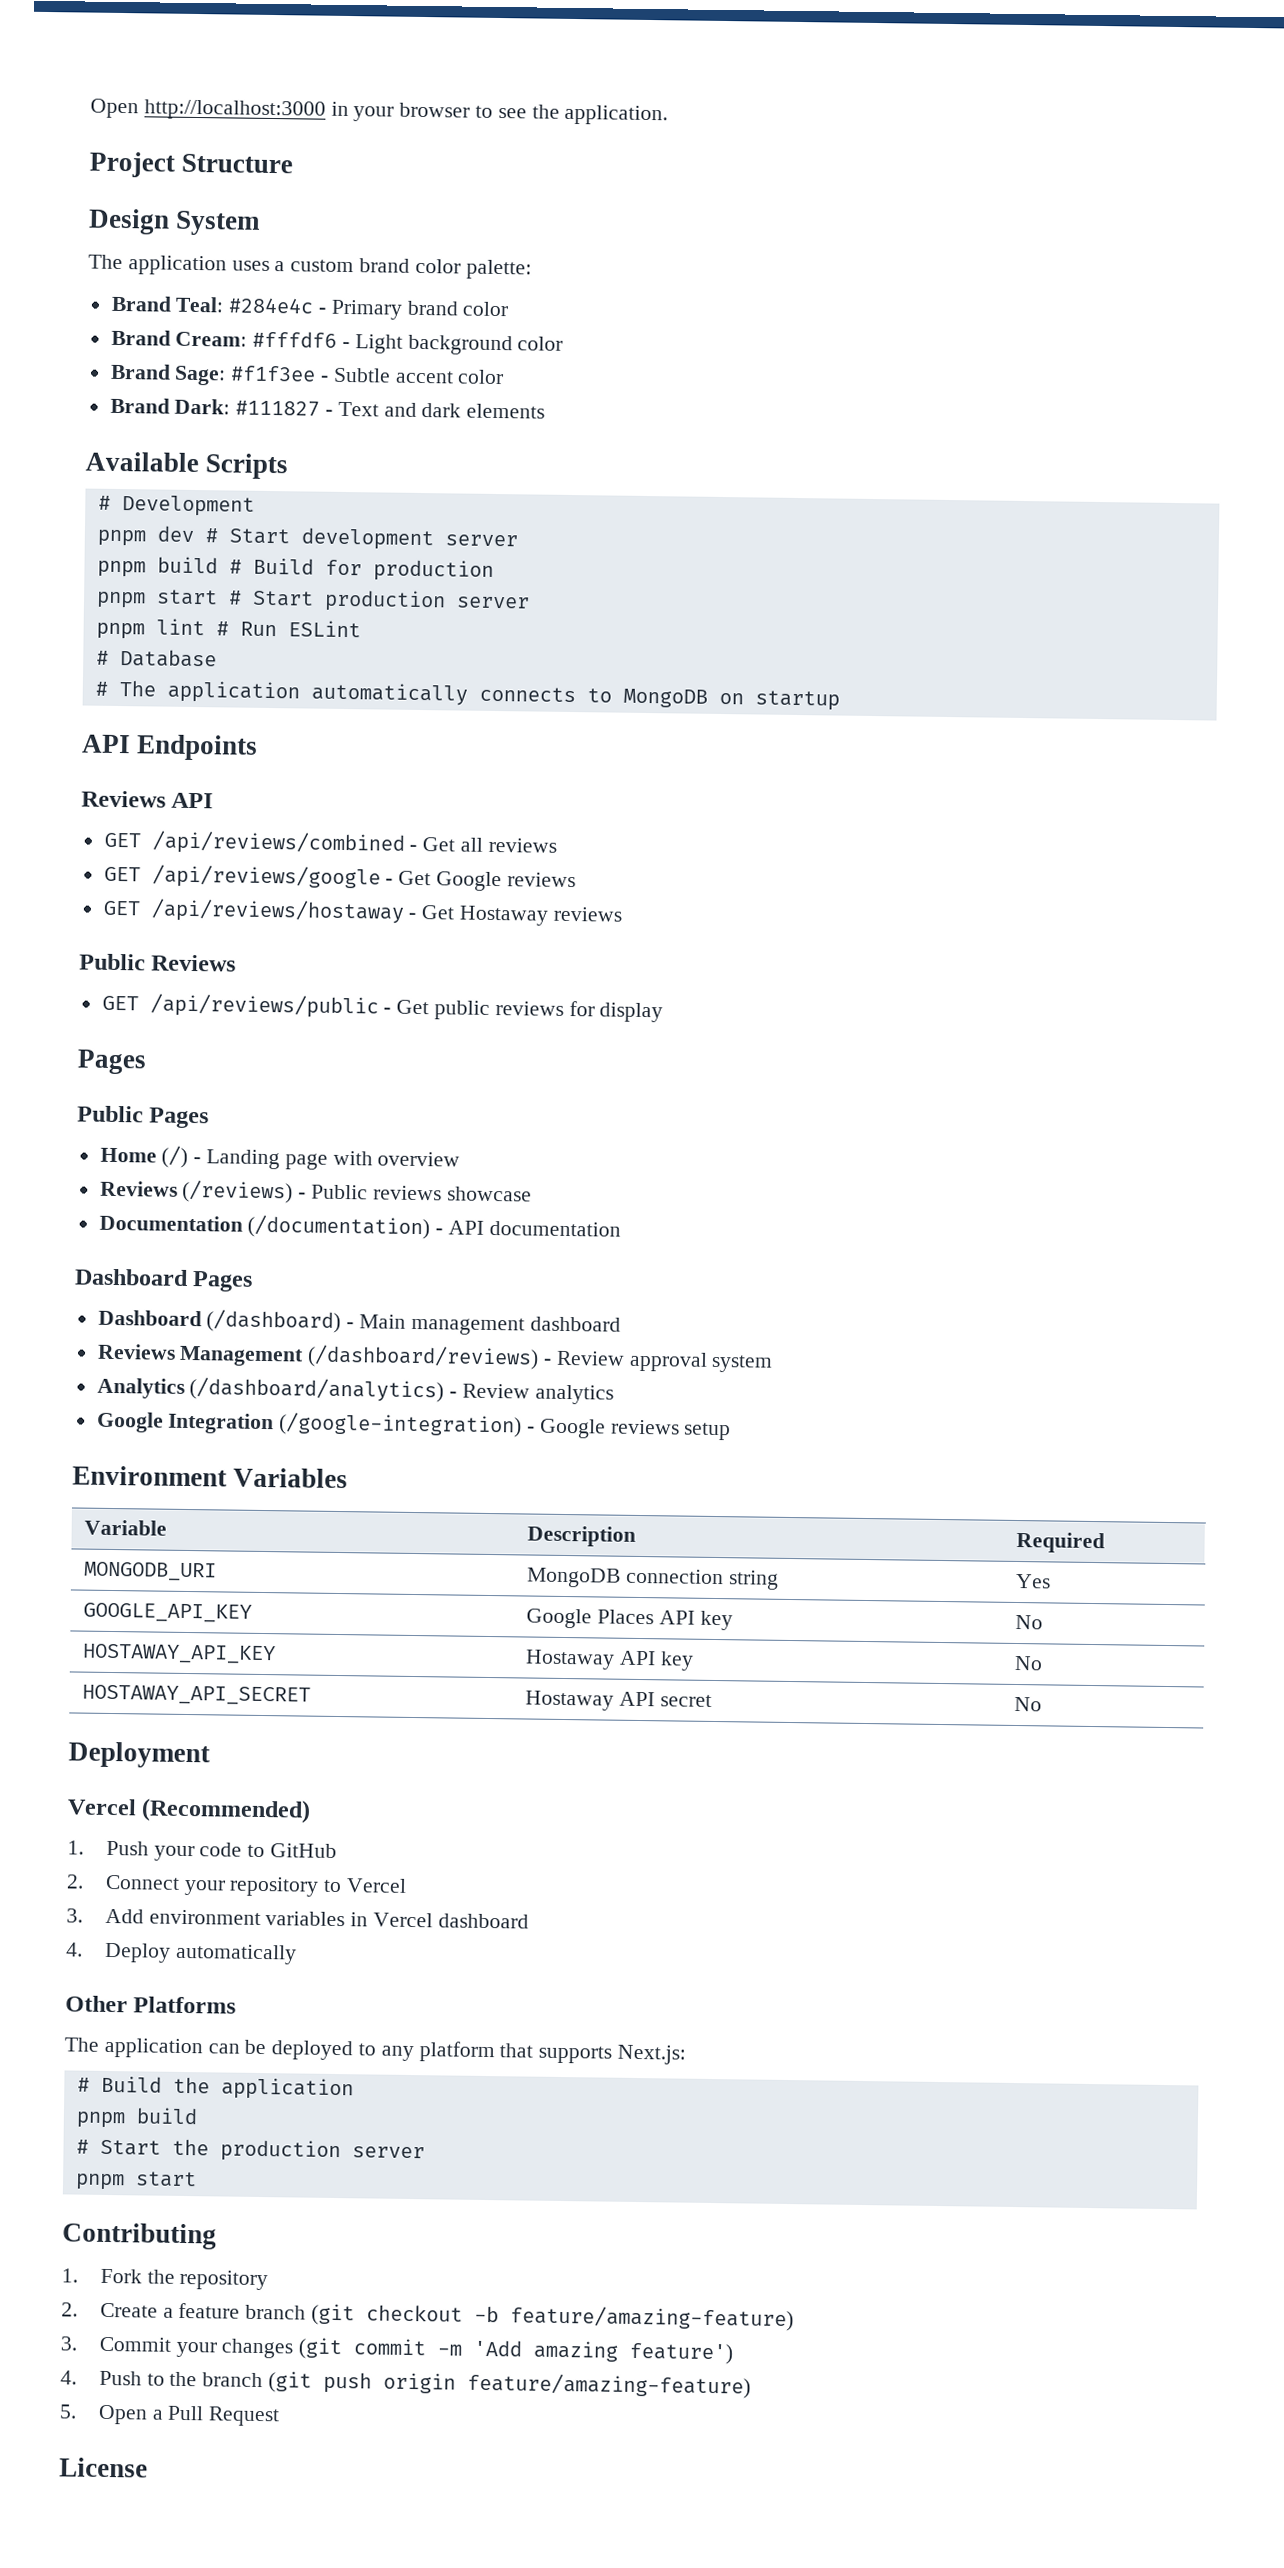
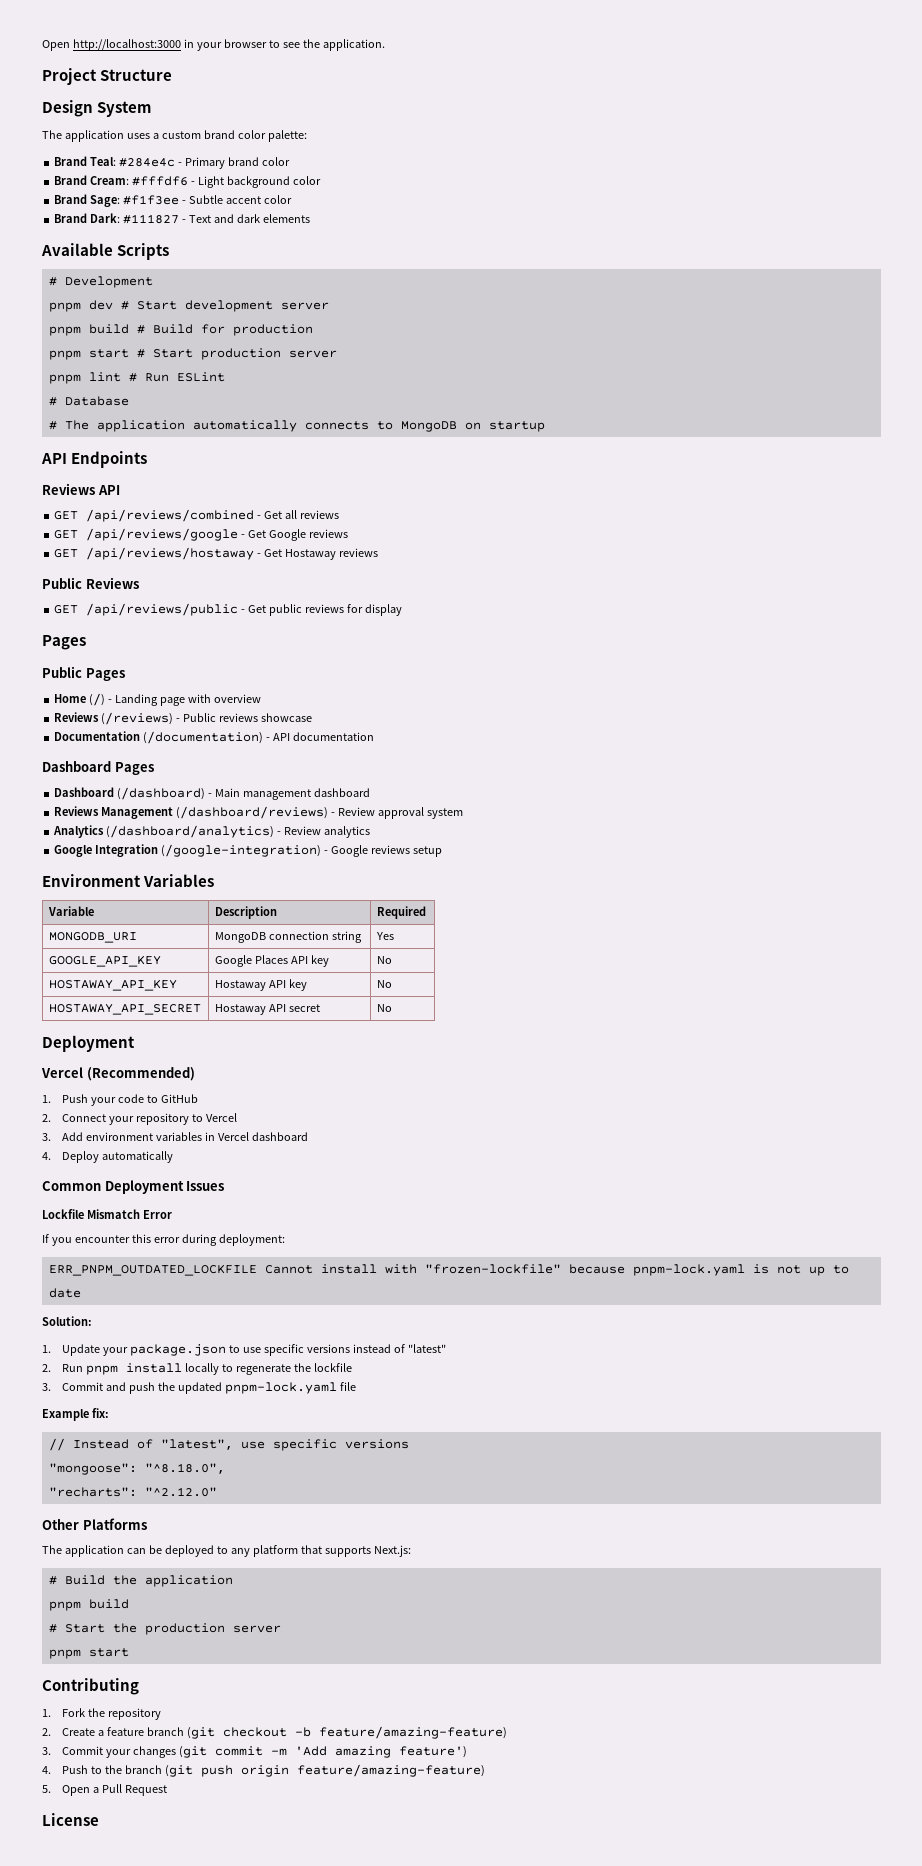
+ Common Deployment Issues
+ Lockfile Mismatch Error
+ If you encounter this error during deployment:
+ ERR_PNPM_OUTDATED_LOCKFILE Cannot install with "frozen-lockfile" because pnpm-lock.yaml is not up to date
+ Solution:
+ 1. Update your package.json to use specific versions instead of "latest"
+ 2. Run pnpm install locally to regenerate the lockfile
+ 3. Commit and push the updated pnpm-lock.yaml file
+ Example fix:
+ // Instead of "latest", use specific versions
+ "mongoose": "^8.18.0",
+ "recharts": "^2.12.0"

